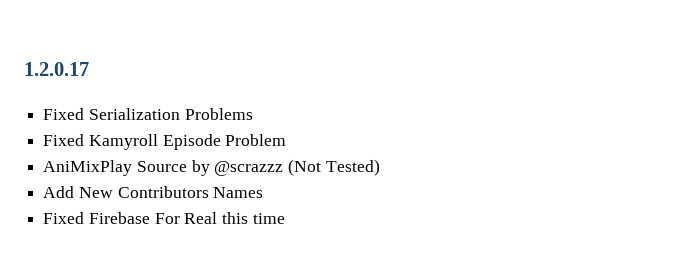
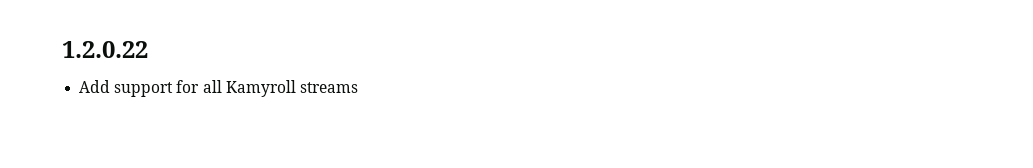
- 1.2.0.17
- Fixed Serialization Problems
- Fixed Kamyroll Episode Problem
- AniMixPlay Source by @scrazzz (Not Tested)
- Add New Contributors Names
- Fixed Firebase For Real this time
+ 1.2.0.22
+ Add support for all Kamyroll streams

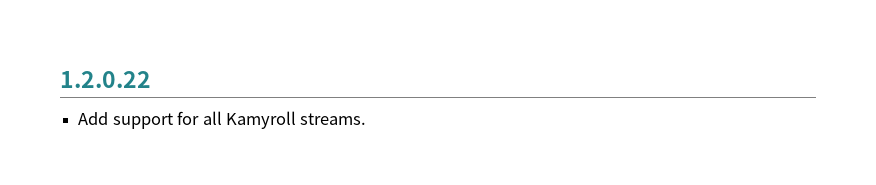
- Add support for all Kamyroll streams
+ Add support for all Kamyroll streams.

